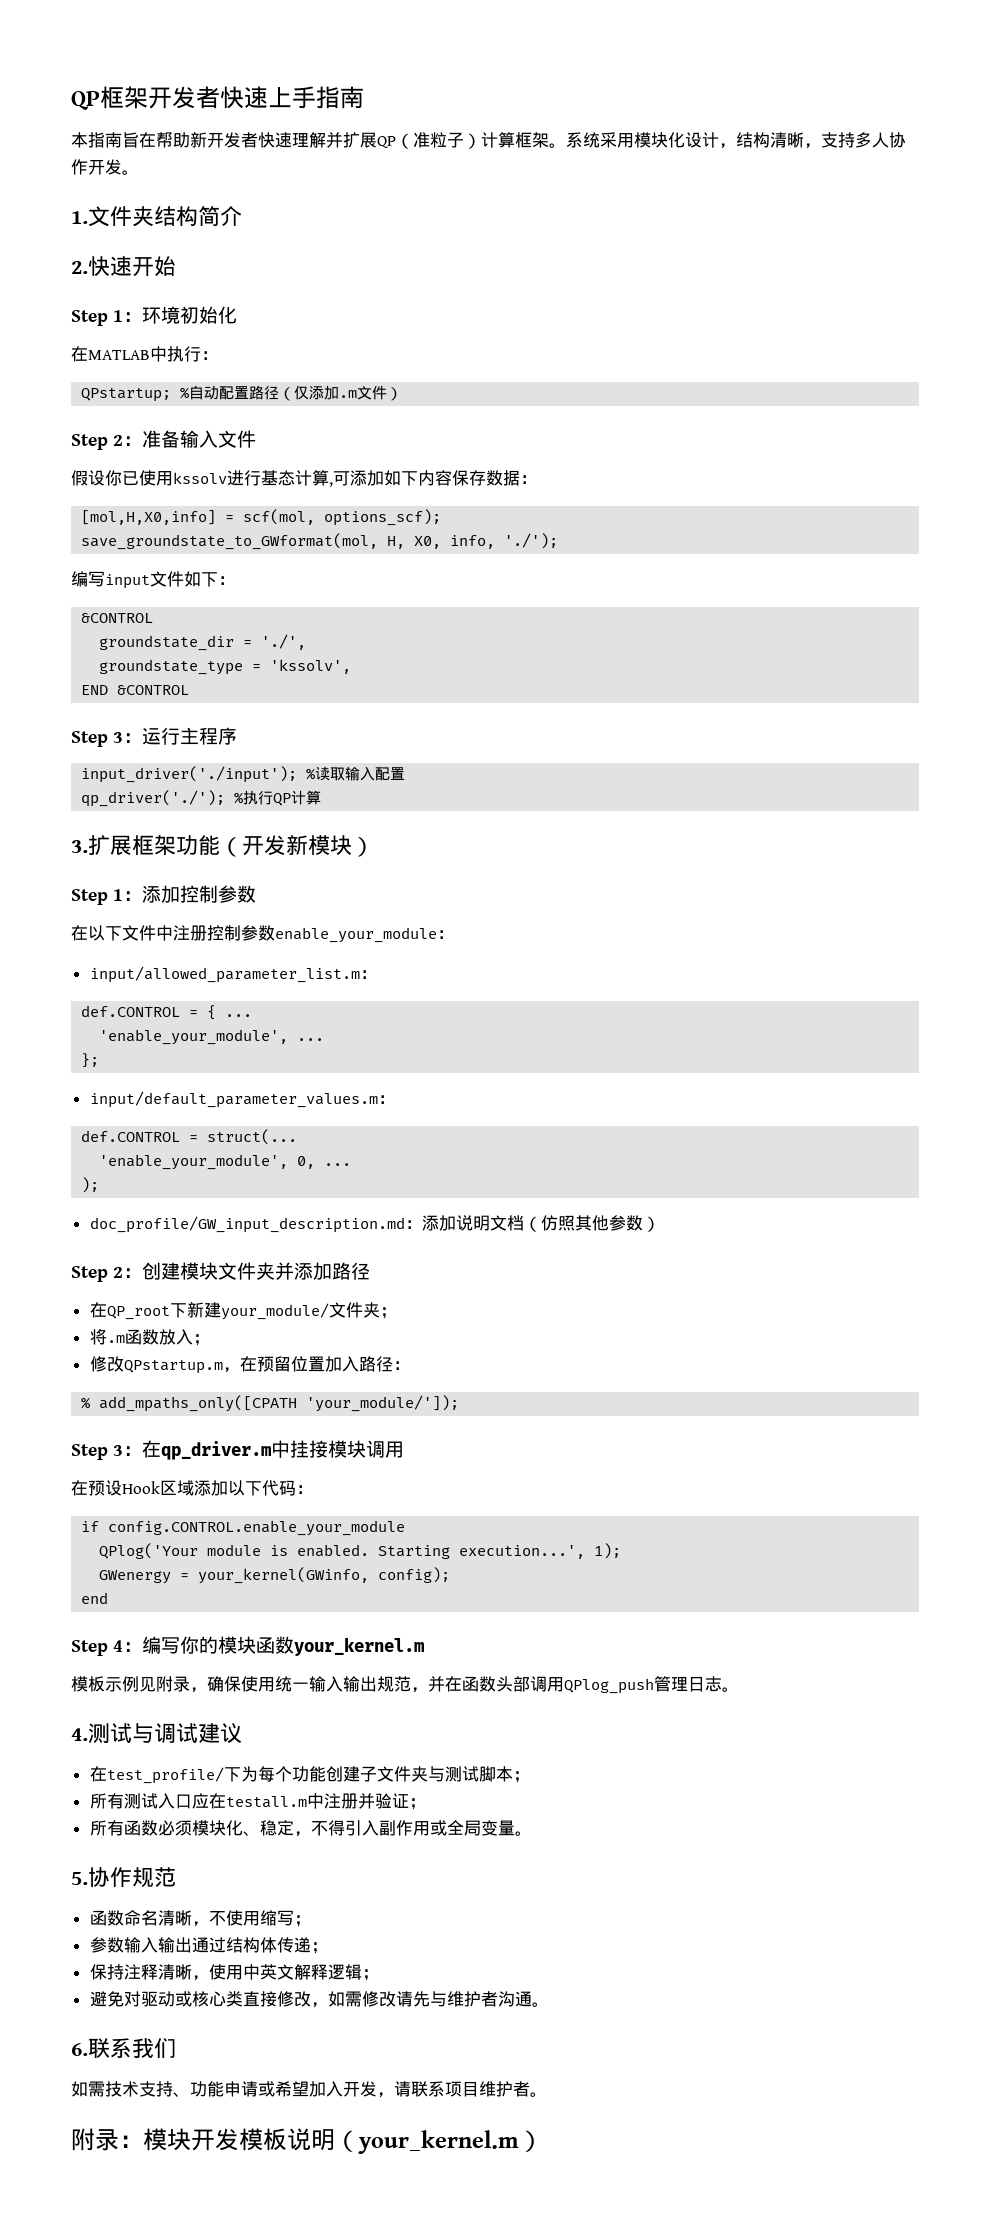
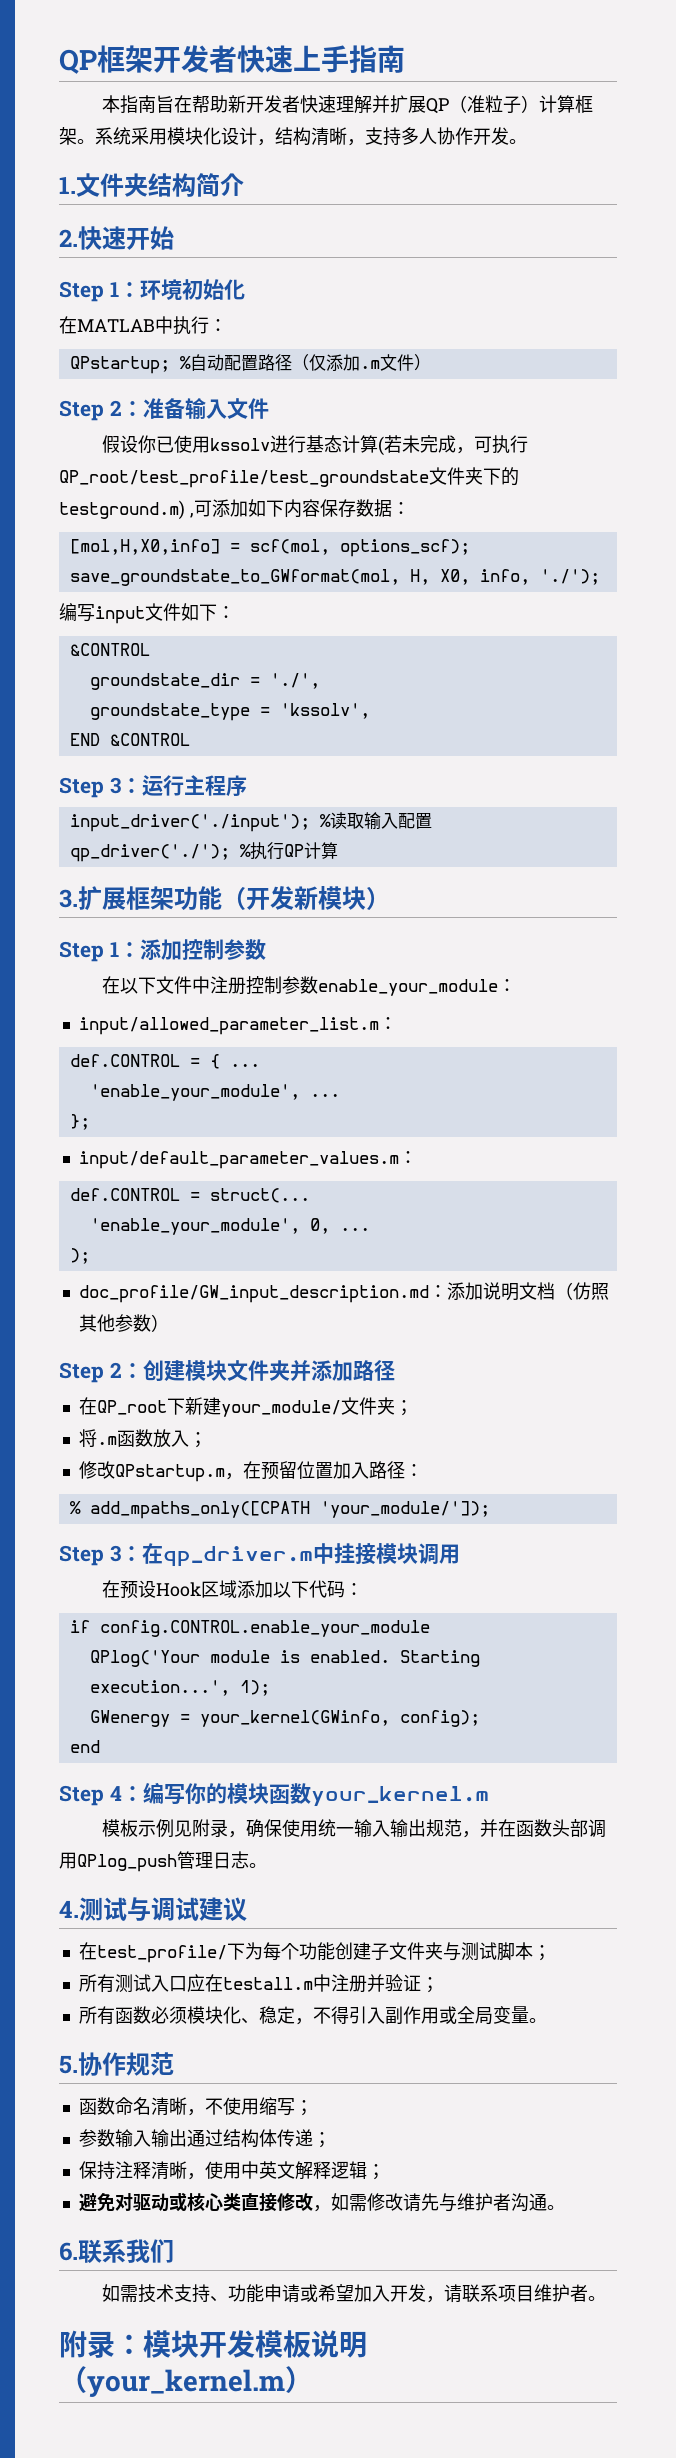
- 假设你已使用kssolv进行基态计算,可添加如下内容保存数据：
+ 假设你已使用kssolv进行基态计算(若未完成，可执行QP_root/test_profile/test_groundstate文件夹下的testground.m) ,可添加如下内容保存数据：

